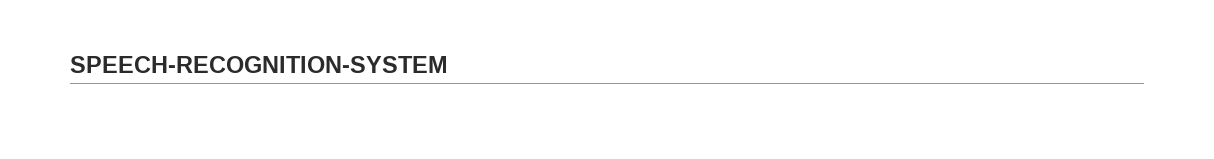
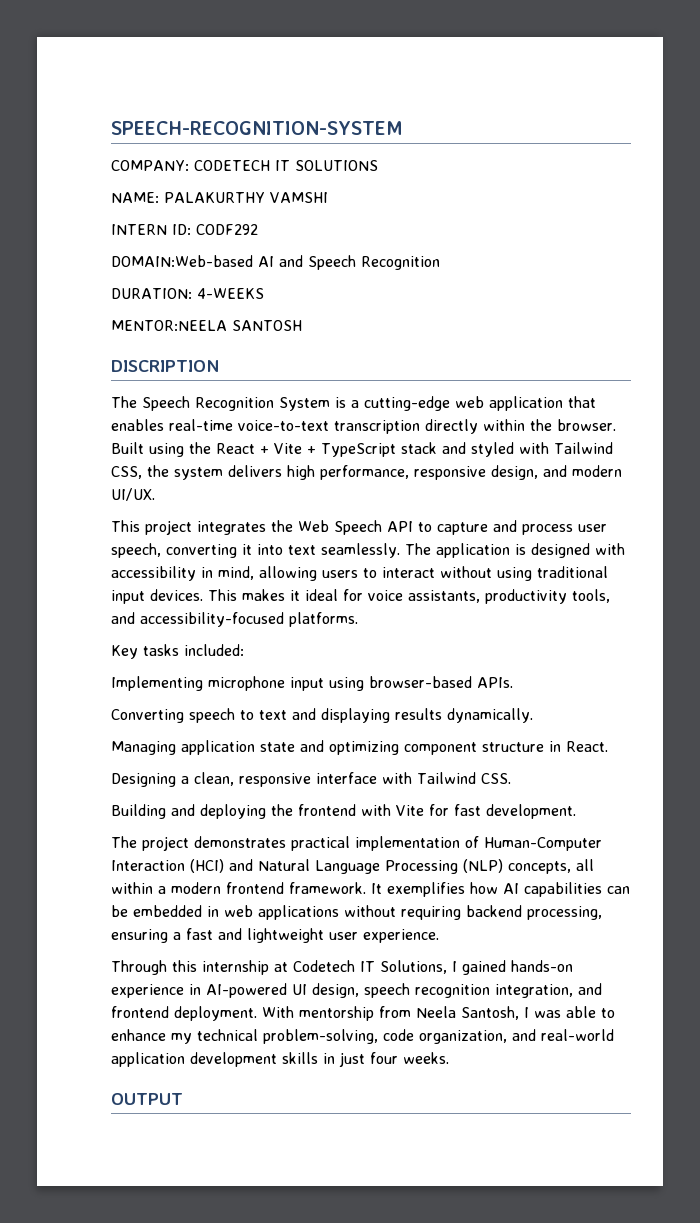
+ COMPANY: CODETECH IT SOLUTIONS
+ NAME: PALAKURTHY VAMSHI
+ INTERN ID: CODF292
+ DOMAIN:Web-based AI and Speech Recognition
+ DURATION: 4-WEEKS
+ MENTOR:NEELA SANTOSH
+ DISCRIPTION
+ The Speech Recognition System is a cutting-edge web application that enables real-time voice-to-text transcription directly within the browser. Built using the React + Vite + TypeScript stack and styled with Tailwind CSS, the system delivers high performance, responsive design, and modern UI/UX.
+ This project integrates the Web Speech API to capture and process user speech, converting it into text seamlessly. The application is designed with accessibility in mind, allowing users to interact without using traditional input devices. This makes it ideal for voice assistants, productivity tools, and accessibility-focused platforms.
+ Key tasks included:
+ Implementing microphone input using browser-based APIs.
+ Converting speech to text and displaying results dynamically.
+ Managing application state and optimizing component structure in React.
+ Designing a clean, responsive interface with Tailwind CSS.
+ Building and deploying the frontend with Vite for fast development.
+ The project demonstrates practical implementation of Human-Computer Interaction (HCI) and Natural Language Processing (NLP) concepts, all within a modern frontend framework. It exemplifies how AI capabilities can be embedded in web applications without requiring backend processing, ensuring a fast and lightweight user experience.
+ Through this internship at Codetech IT Solutions, I gained hands-on experience in AI-powered UI design, speech recognition integration, and frontend deployment. With mentorship from Neela Santosh, I was able to enhance my technical problem-solving, code organization, and real-world application development skills in just four weeks.
+ OUTPUT

